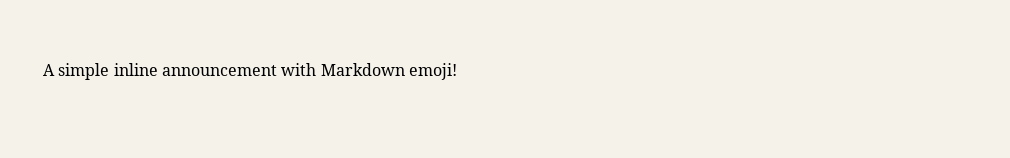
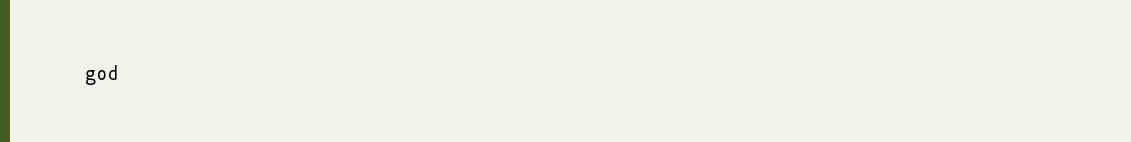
- A simple inline announcement with Markdown emoji!
+ god

